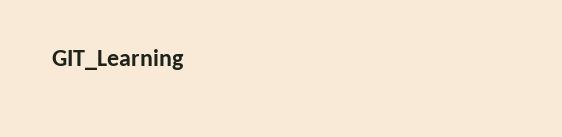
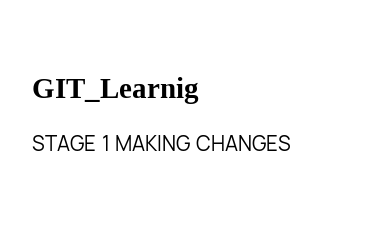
- GIT_Learning
+ GIT_Learnig
+ STAGE 1 MAKING CHANGES

